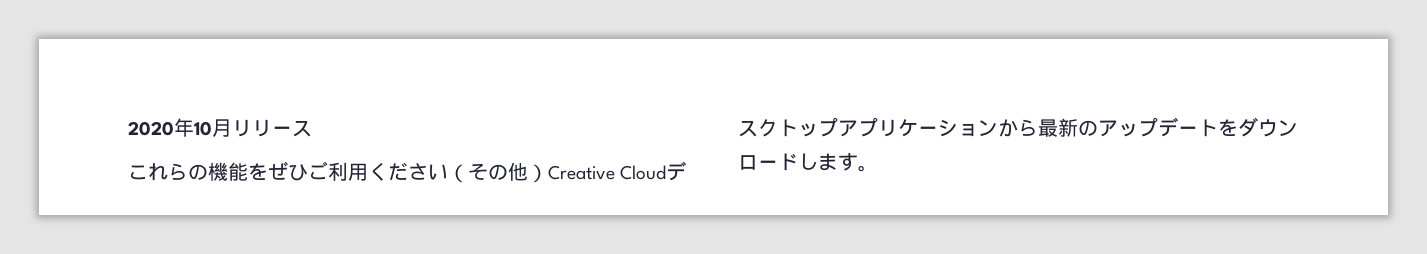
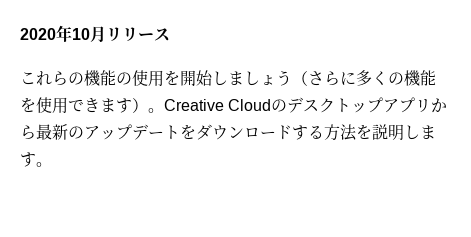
- これらの機能をぜひご利用ください（その他）Creative Cloudデスクトップアプリケーションから最新のアップデートをダウンロードします。
+ これらの機能の使用を開始しましょう（さらに多くの機能を使用できます）。Creative Cloudのデスクトップアプリから最新のアップデートをダウンロードする方法を説明します。

